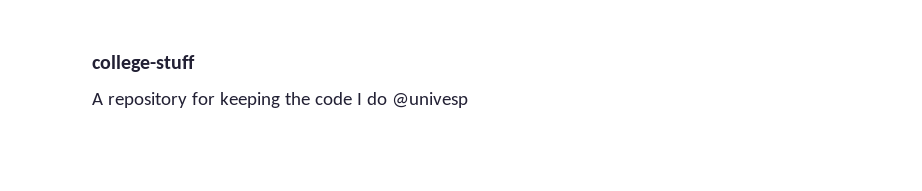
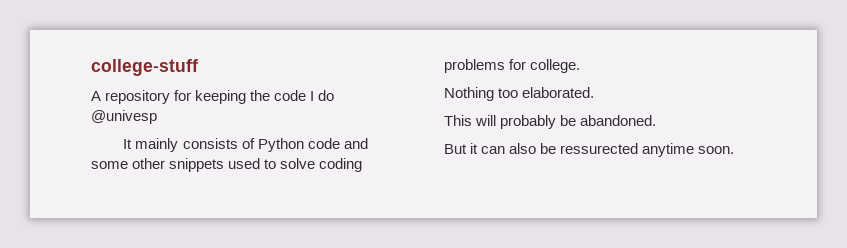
+ It mainly consists of Python code and some other snippets used to solve coding problems for college.
+ Nothing too elaborated.
+ This will probably be abandoned.
+ But it can also be ressurected anytime soon.

